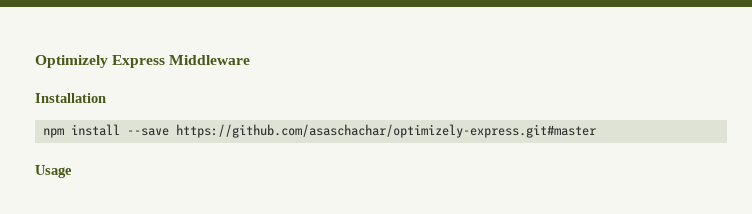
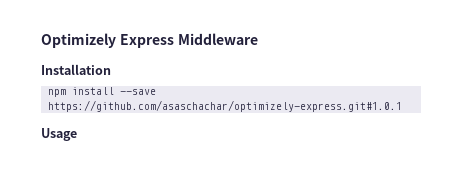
- npm install --save https://github.com/asaschachar/optimizely-express.git#master
+ npm install --save https://github.com/asaschachar/optimizely-express.git#1.0.1

